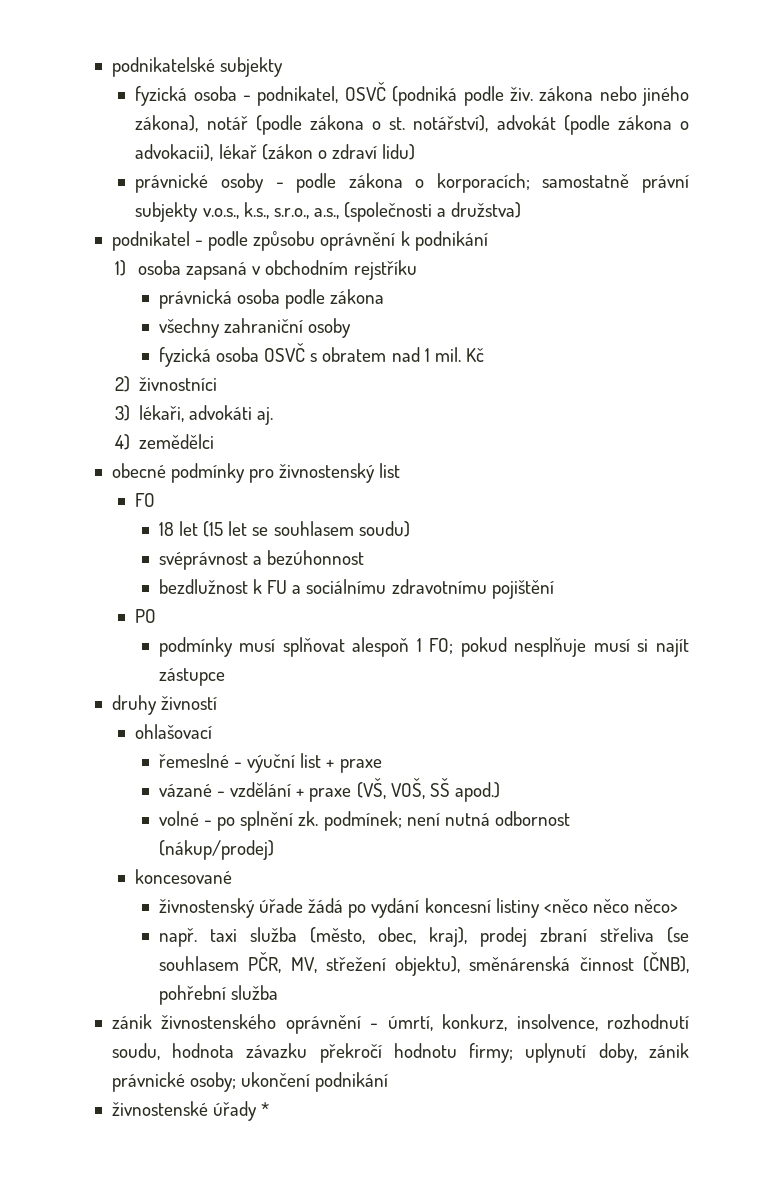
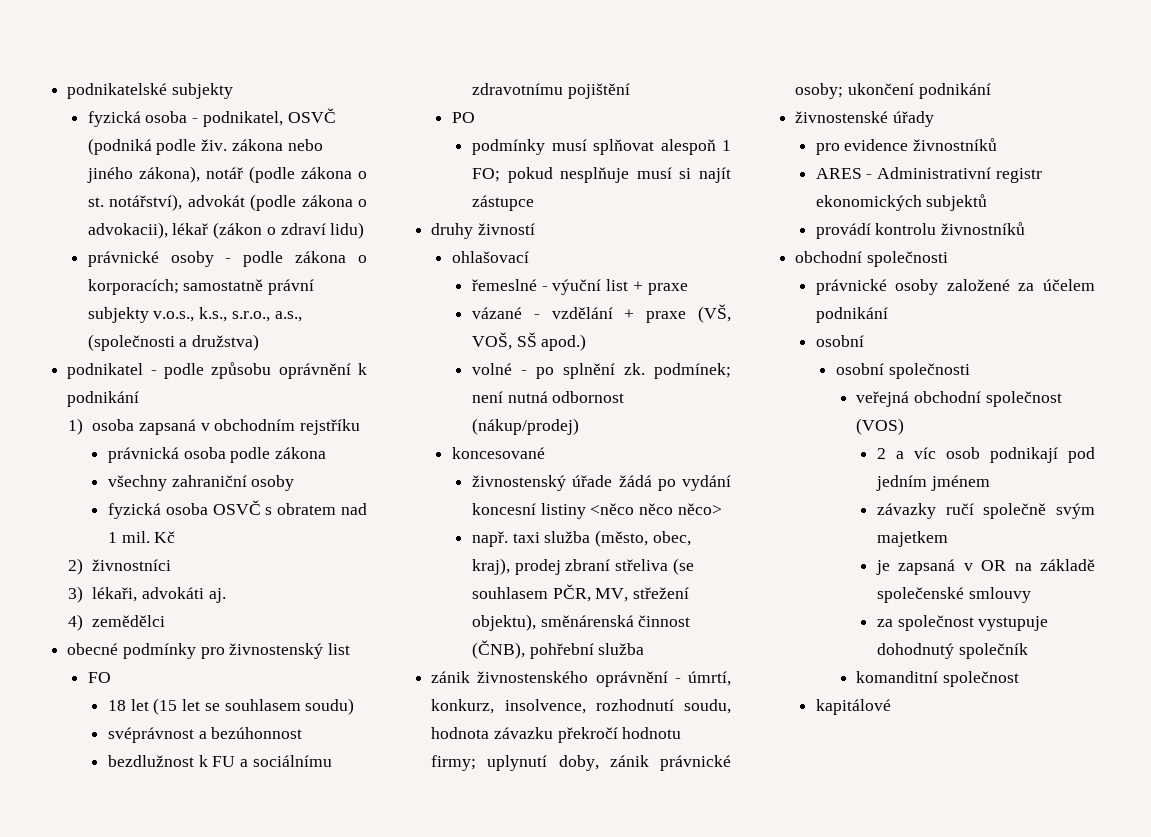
- živnostenské úřady *
+ živnostenské úřady
+ pro evidence živnostníků
+ ARES - Administrativní registr ekonomických subjektů
+ provádí kontrolu živnostníků
+ obchodní společnosti
+ právnické osoby založené za účelem podnikání
+ osobní
+ osobní společnosti
+ veřejná obchodní společnost (VOS)
+ 2 a víc osob podnikají pod jedním jménem
+ závazky ručí společně svým majetkem
+ je zapsaná v OR na základě společenské smlouvy
+ za společnost vystupuje dohodnutý společník
+ komanditní společnost
+ kapitálové

